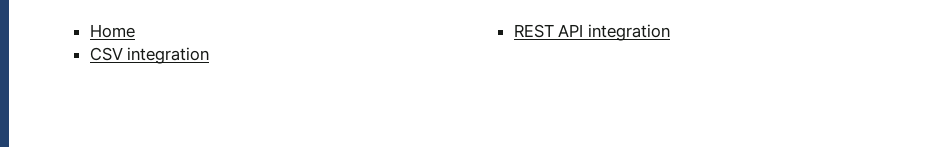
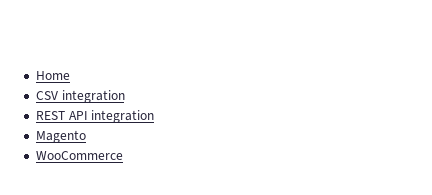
+ Magento
+ WooCommerce

